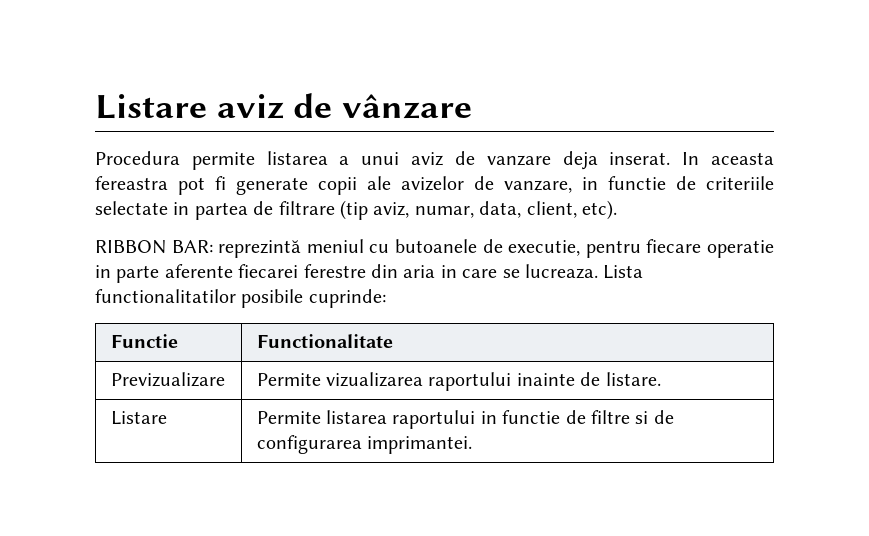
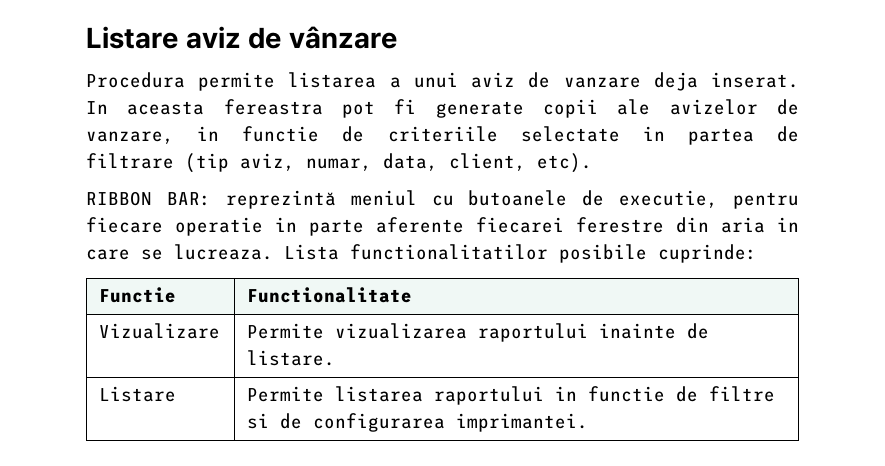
- Previzualizare | Permite vizualizarea raportului inainte de listare.
+ Vizualizare | Permite vizualizarea raportului inainte de listare.

